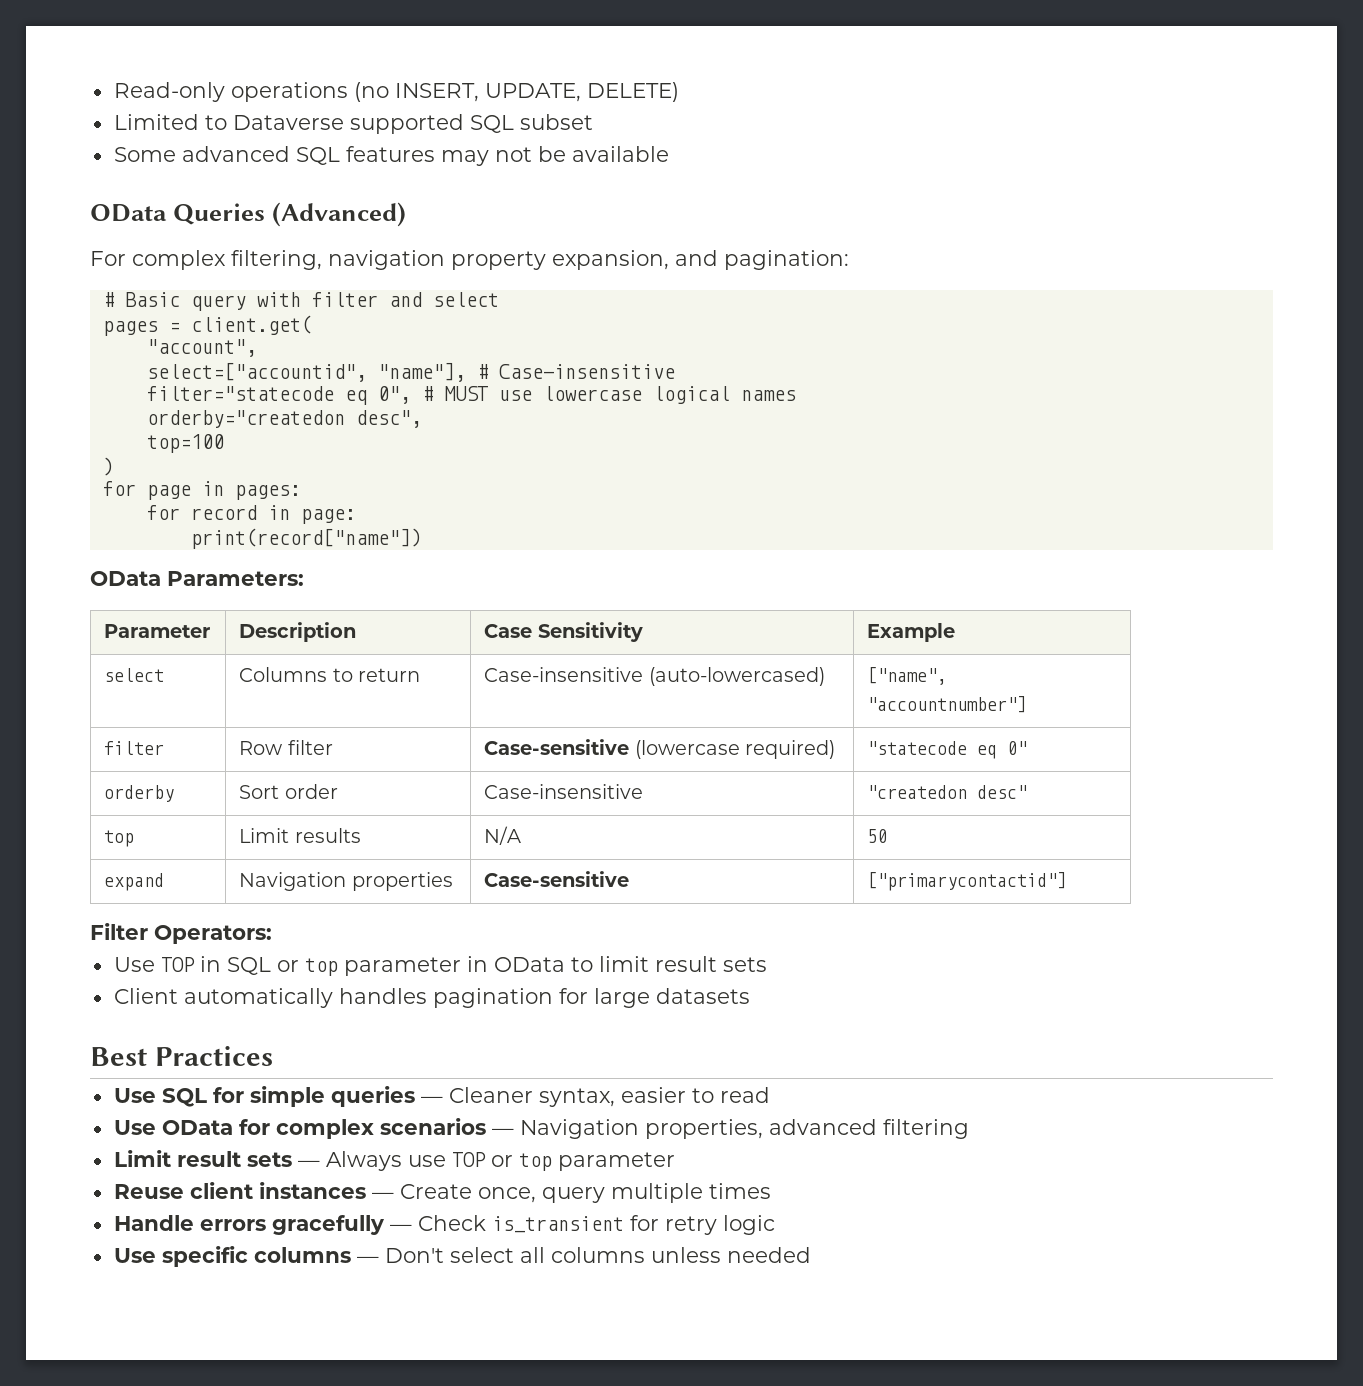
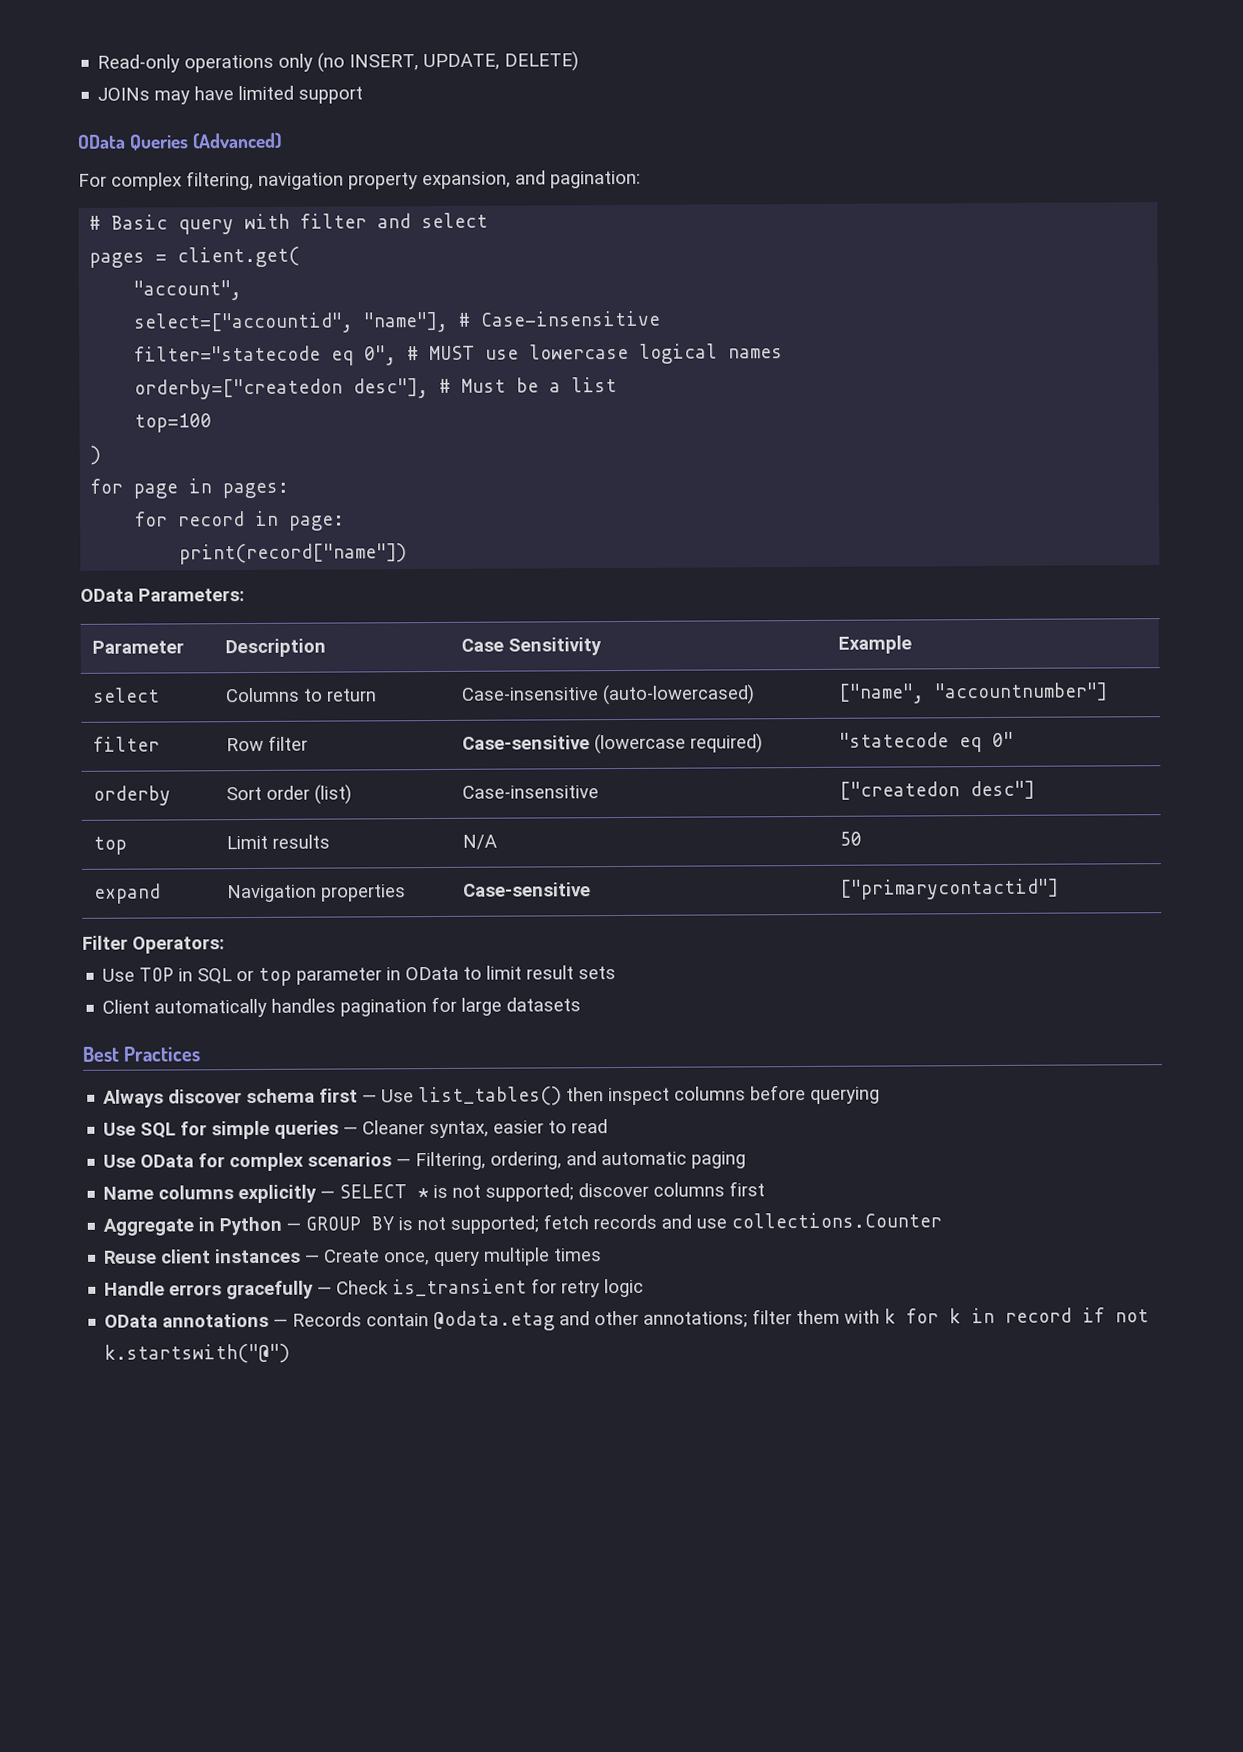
- Read-only operations (no INSERT, UPDATE, DELETE)
+ Read-only operations only (no INSERT, UPDATE, DELETE)
- Limited to Dataverse supported SQL subset
- Some advanced SQL features may not be available
+ JOINs may have limited support
- orderby="createdon desc",
+ orderby=["createdon desc"], # Must be a list
- orderby | Sort order | Case-insensitive | "createdon desc"
+ orderby | Sort order (list) | Case-insensitive | ["createdon desc"]
+ Always discover schema first — Use list_tables() then inspect columns before querying
- Use OData for complex scenarios — Navigation properties, advanced filtering
- Limit result sets — Always use TOP or top parameter
+ Use OData for complex scenarios — Filtering, ordering, and automatic paging
+ Name columns explicitly — SELECT * is not supported; discover columns first
+ Aggregate in Python — GROUP BY is not supported; fetch records and use collections.Counter
- Use specific columns — Don't select all columns unless needed
+ OData annotations — Records contain @odata.etag and other annotations; filter them with k for k in record if not k.startswith("@")

